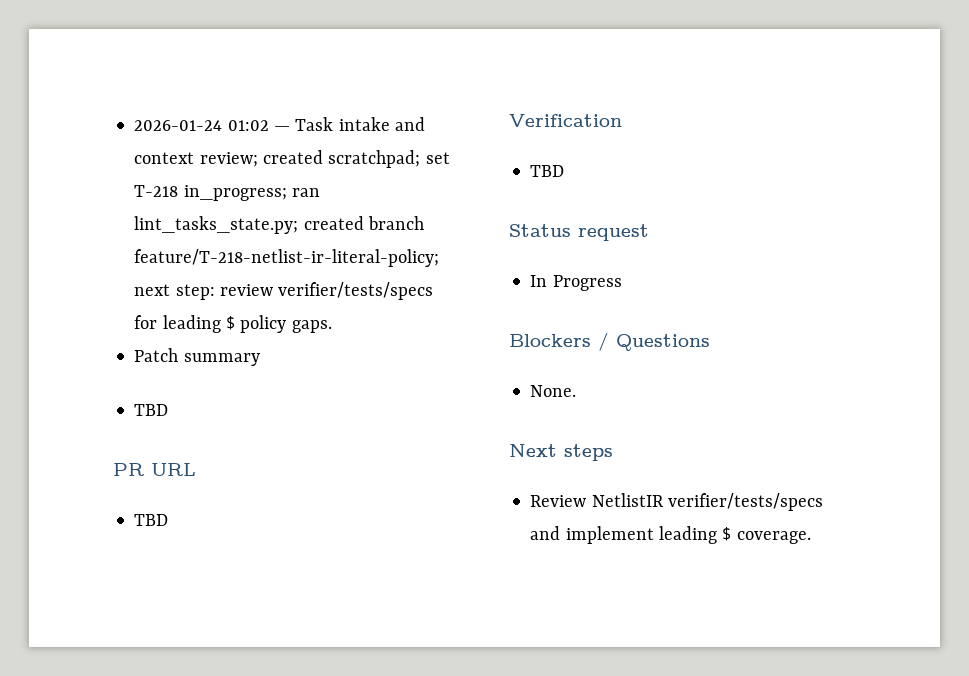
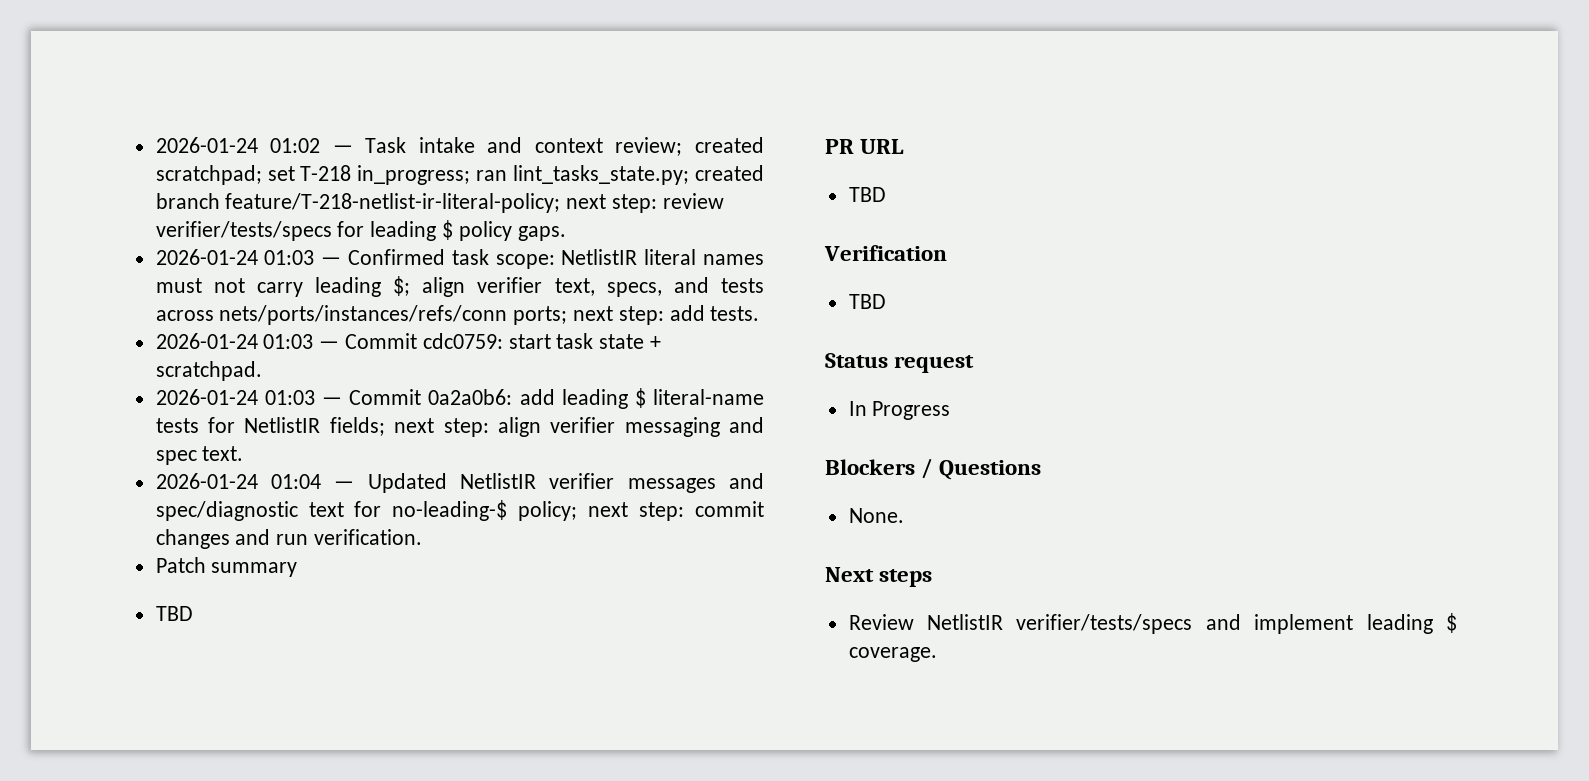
+ 2026-01-24 01:03 — Confirmed task scope: NetlistIR literal names must not carry leading $; align verifier text, specs, and tests across nets/ports/instances/refs/conn ports; next step: add tests.
+ 2026-01-24 01:03 — Commit cdc0759: start task state + scratchpad.
+ 2026-01-24 01:03 — Commit 0a2a0b6: add leading $ literal-name tests for NetlistIR fields; next step: align verifier messaging and spec text.
+ 2026-01-24 01:04 — Updated NetlistIR verifier messages and spec/diagnostic text for no-leading-$ policy; next step: commit changes and run verification.

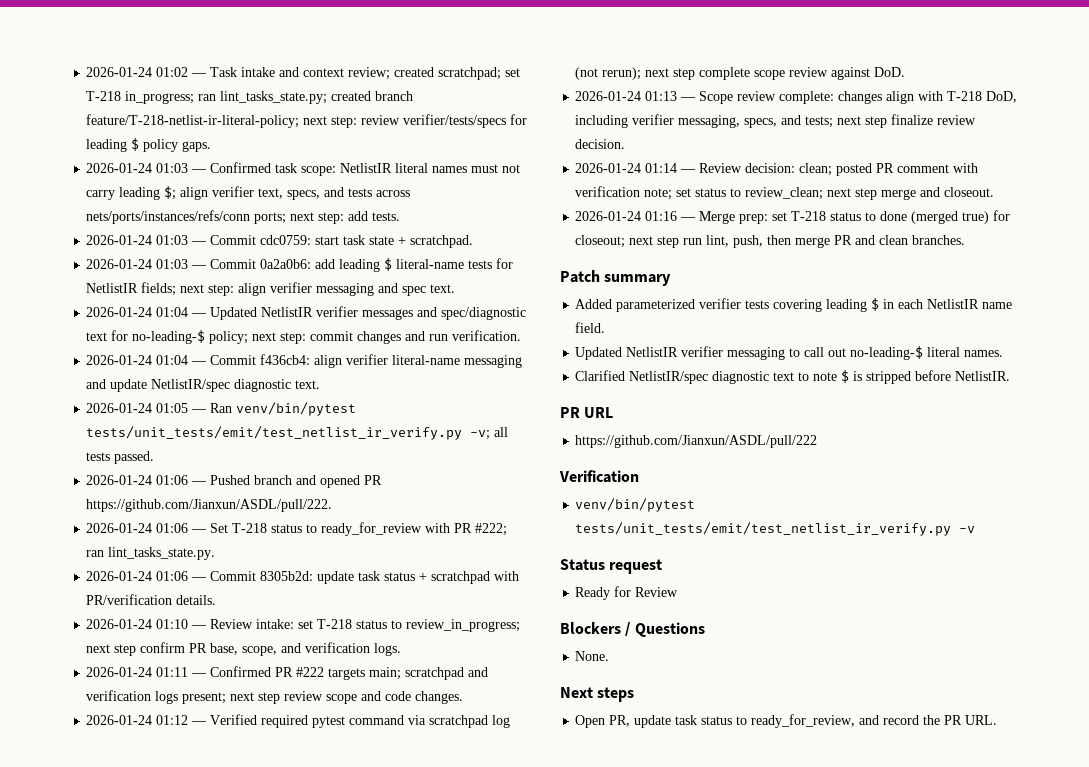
+ 2026-01-24 01:04 — Commit f436cb4: align verifier literal-name messaging and update NetlistIR/spec diagnostic text.
+ 2026-01-24 01:05 — Ran venv/bin/pytest tests/unit_tests/emit/test_netlist_ir_verify.py -v; all tests passed.
+ 2026-01-24 01:06 — Pushed branch and opened PR https://github.com/Jianxun/ASDL/pull/222.
+ 2026-01-24 01:06 — Set T-218 status to ready_for_review with PR #222; ran lint_tasks_state.py.
+ 2026-01-24 01:06 — Commit 8305b2d: update task status + scratchpad with PR/verification details.
+ 2026-01-24 01:10 — Review intake: set T-218 status to review_in_progress; next step confirm PR base, scope, and verification logs.
+ 2026-01-24 01:11 — Confirmed PR #222 targets main; scratchpad and verification logs present; next step review scope and code changes.
+ 2026-01-24 01:12 — Verified required pytest command via scratchpad log (not rerun); next step complete scope review against DoD.
+ 2026-01-24 01:13 — Scope review complete: changes align with T-218 DoD, including verifier messaging, specs, and tests; next step finalize review decision.
+ 2026-01-24 01:14 — Review decision: clean; posted PR comment with verification note; set status to review_clean; next step merge and closeout.
+ 2026-01-24 01:16 — Merge prep: set T-218 status to done (merged true) for closeout; next step run lint, push, then merge PR and clean branches.
  Patch summary
- TBD
+ Added parameterized verifier tests covering leading $ in each NetlistIR name field.
+ Updated NetlistIR verifier messaging to call out no-leading-$ literal names.
+ Clarified NetlistIR/spec diagnostic text to note $ is stripped before NetlistIR.
  PR URL
- TBD
+ https://github.com/Jianxun/ASDL/pull/222
  Verification
- TBD
+ venv/bin/pytest tests/unit_tests/emit/test_netlist_ir_verify.py -v
- In Progress
+ Ready for Review
- Review NetlistIR verifier/tests/specs and implement leading $ coverage.
+ Open PR, update task status to ready_for_review, and record the PR URL.

